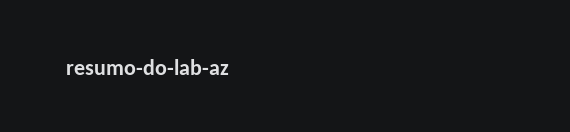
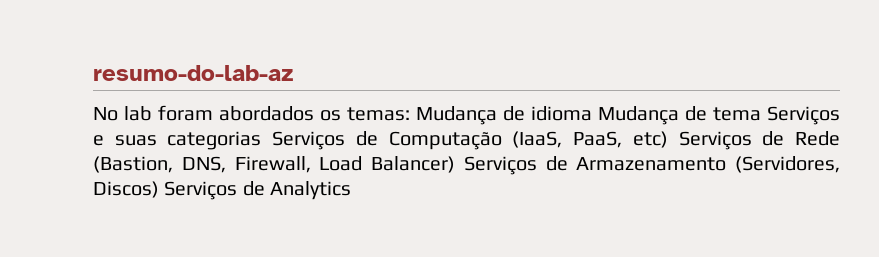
+ No lab foram abordados os temas: Mudança de idioma Mudança de tema Serviços e suas categorias Serviços de Computação (IaaS, PaaS, etc) Serviços de Rede (Bastion, DNS, Firewall, Load Balancer) Serviços de Armazenamento (Servidores, Discos) Serviços de Analytics

